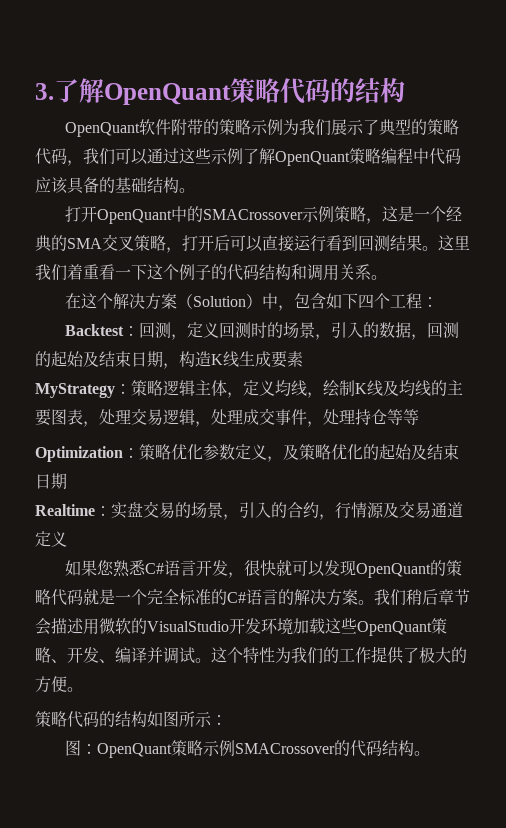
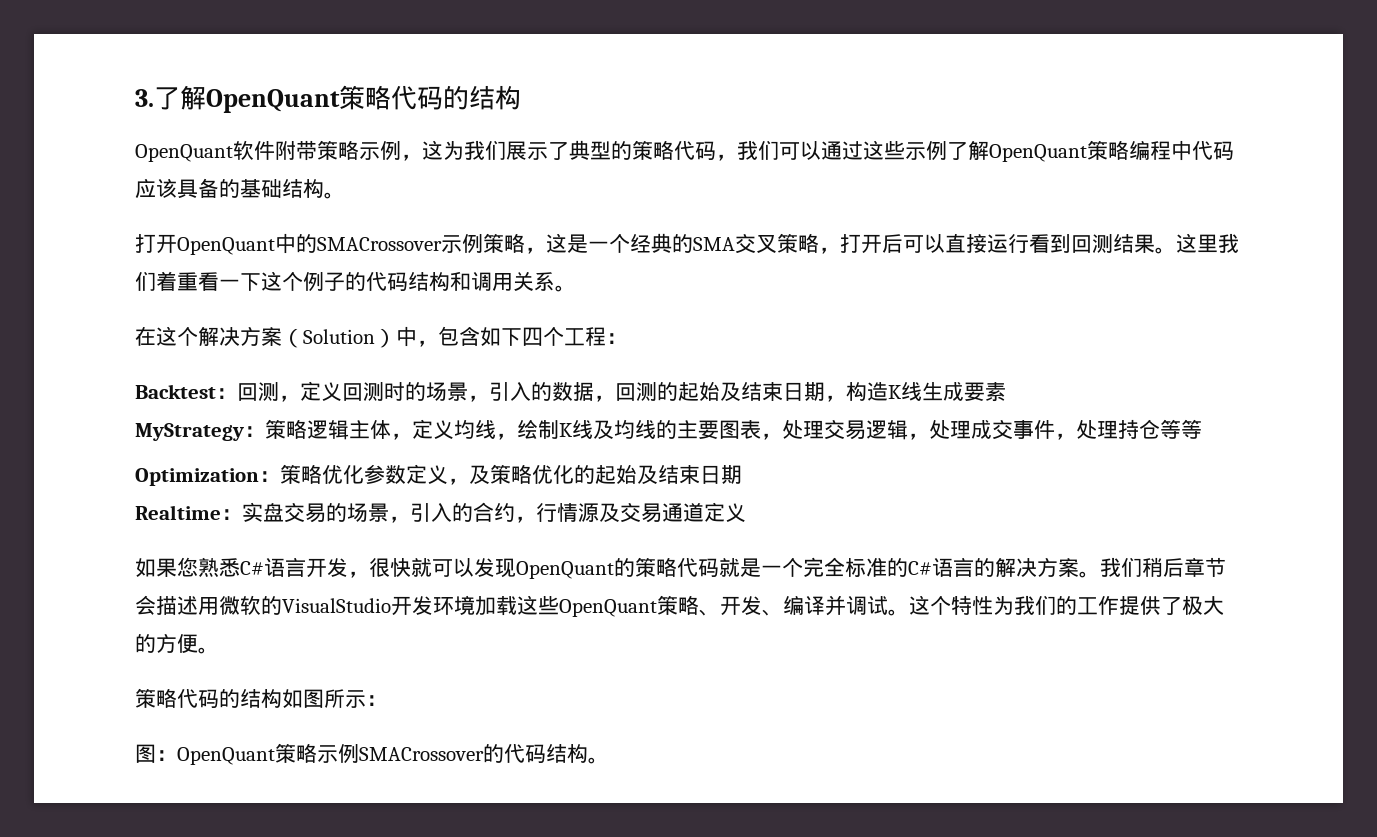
- OpenQuant软件附带的策略示例为我们展示了典型的策略代码，我们可以通过这些示例了解OpenQuant策略编程中代码应该具备的基础结构。
+ OpenQuant软件附带策略示例，这为我们展示了典型的策略代码，我们可以通过这些示例了解OpenQuant策略编程中代码应该具备的基础结构。

